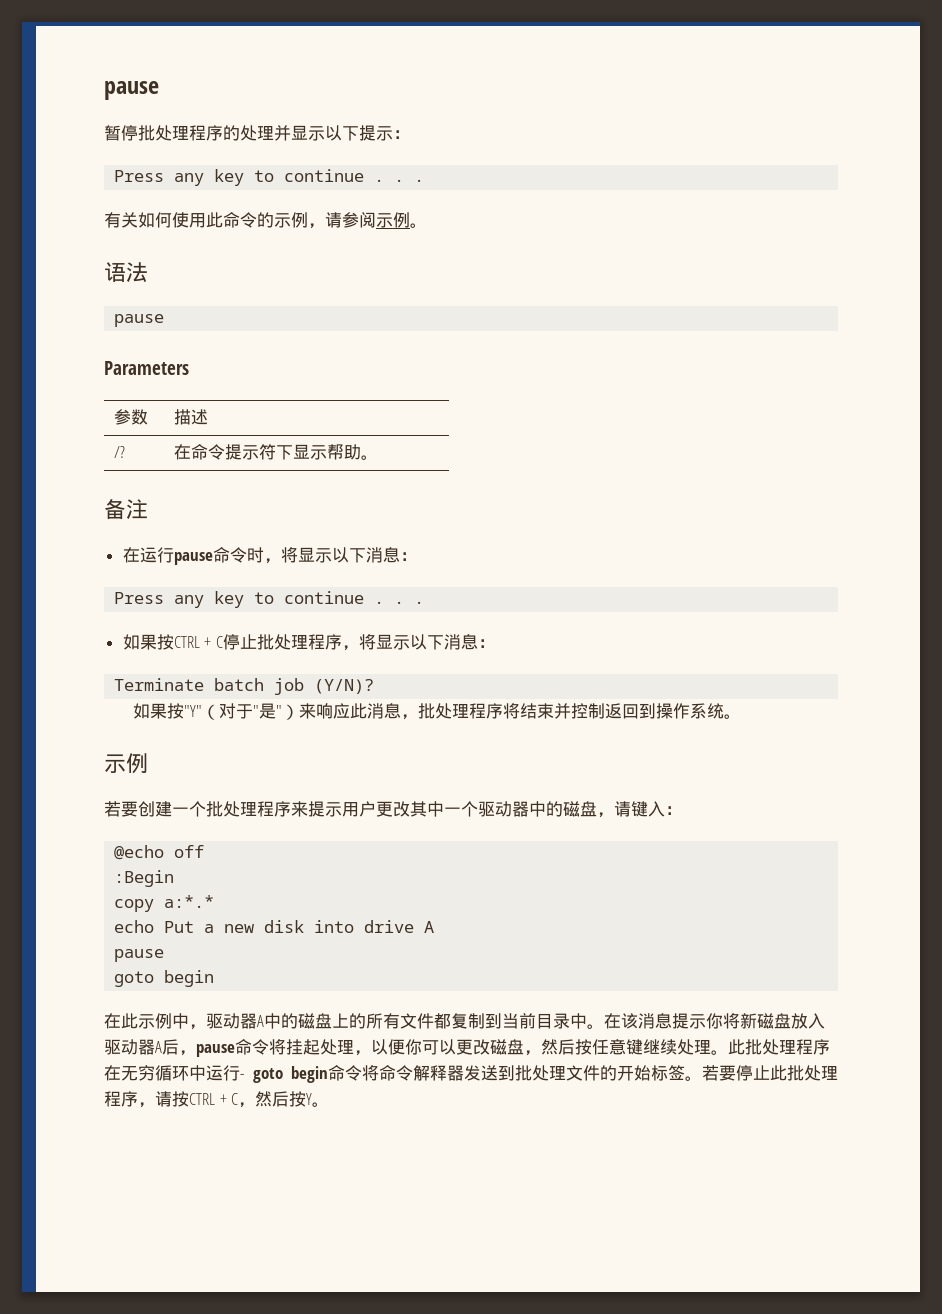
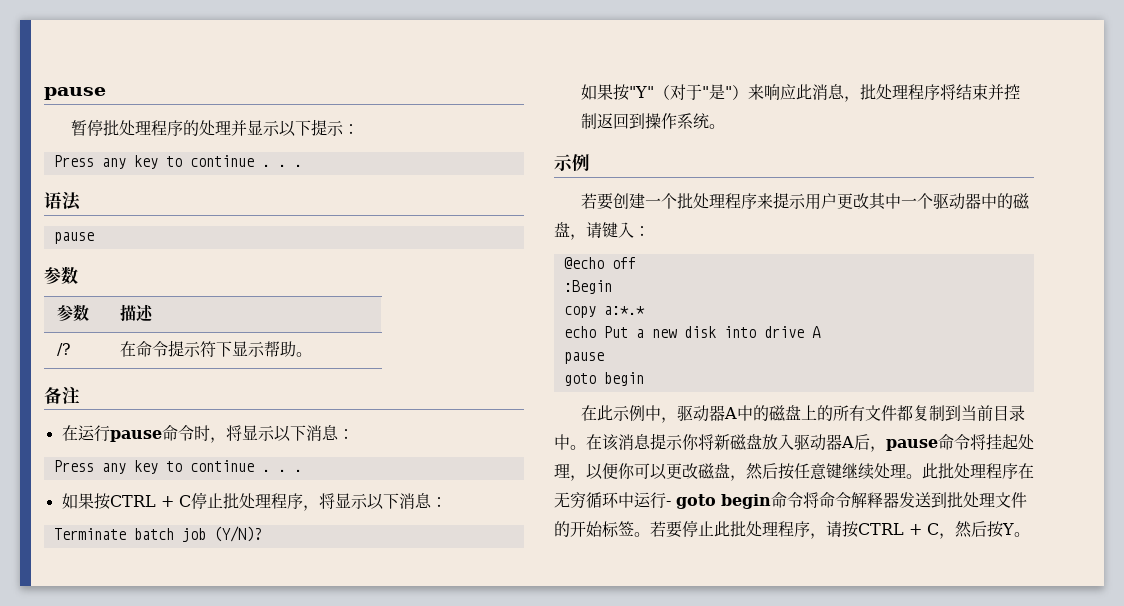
- 有关如何使用此命令的示例，请参阅示例。
  语法
  pause
- Parameters
+ 参数

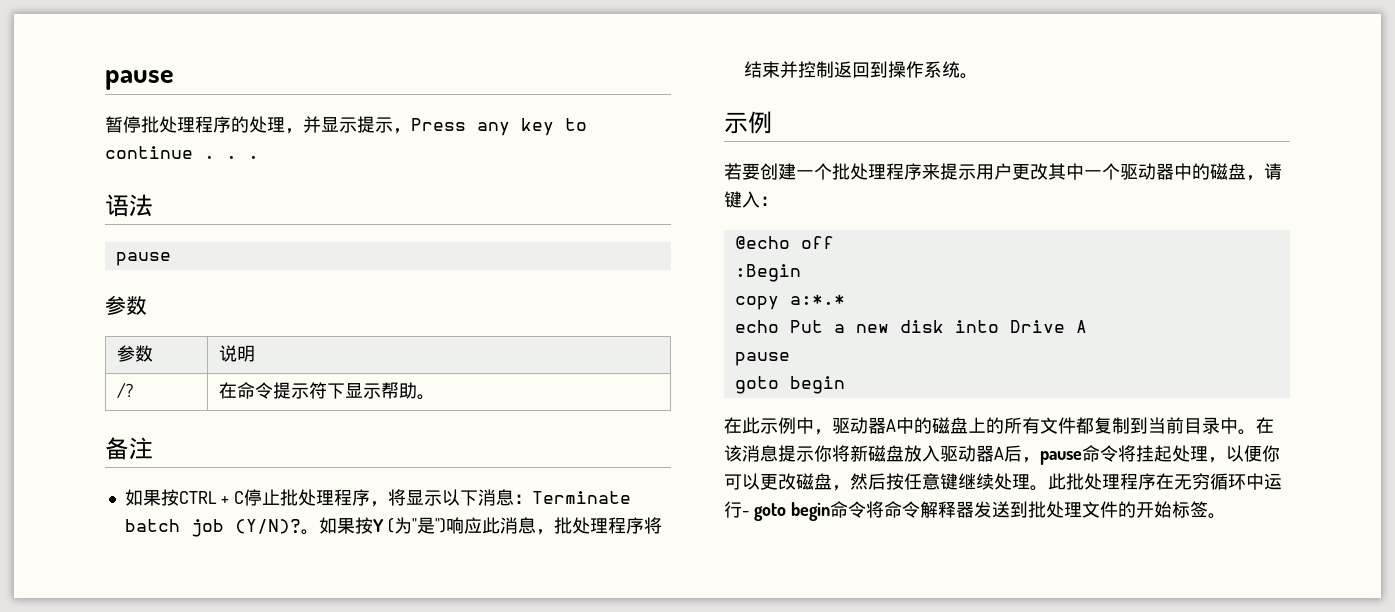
- 暂停批处理程序的处理并显示以下提示：
- Press any key to continue . . .
+ 暂停批处理程序的处理，并显示提示，Press any key to continue . . .
- 参数 | 描述
+ 参数 | 说明
- 在运行pause命令时，将显示以下消息：
- Press any key to continue . . .
- 如果按CTRL + C停止批处理程序，将显示以下消息：
- Terminate batch job (Y/N)?
- 如果按"Y"（对于"是"）来响应此消息，批处理程序将结束并控制返回到操作系统。
+ 如果按CTRL + C停止批处理程序，将显示以下消息：Terminate batch job (Y/N)?。如果按Y (为"是")响应此消息，批处理程序将结束并控制返回到操作系统。
- echo Put a new disk into drive A
+ echo Put a new disk into Drive A
- 若要停止此批处理程序，请按CTRL + C，然后按Y。

